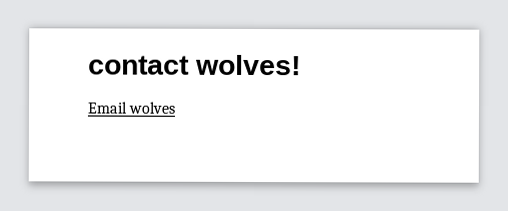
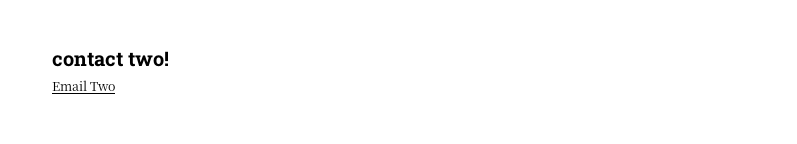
- contact wolves!
+ contact two!
- Email wolves
+ Email Two

